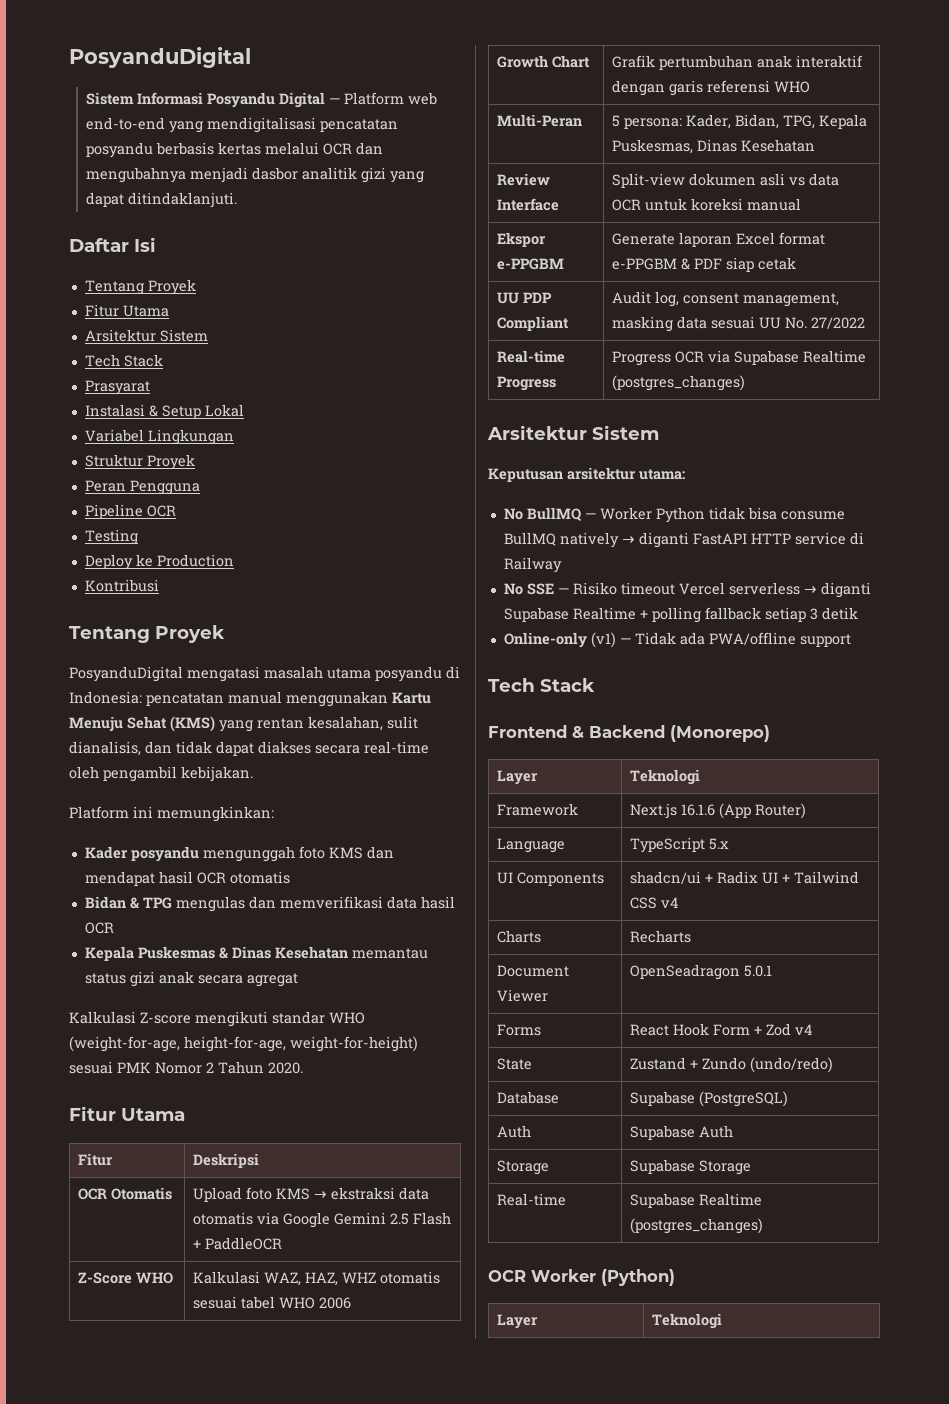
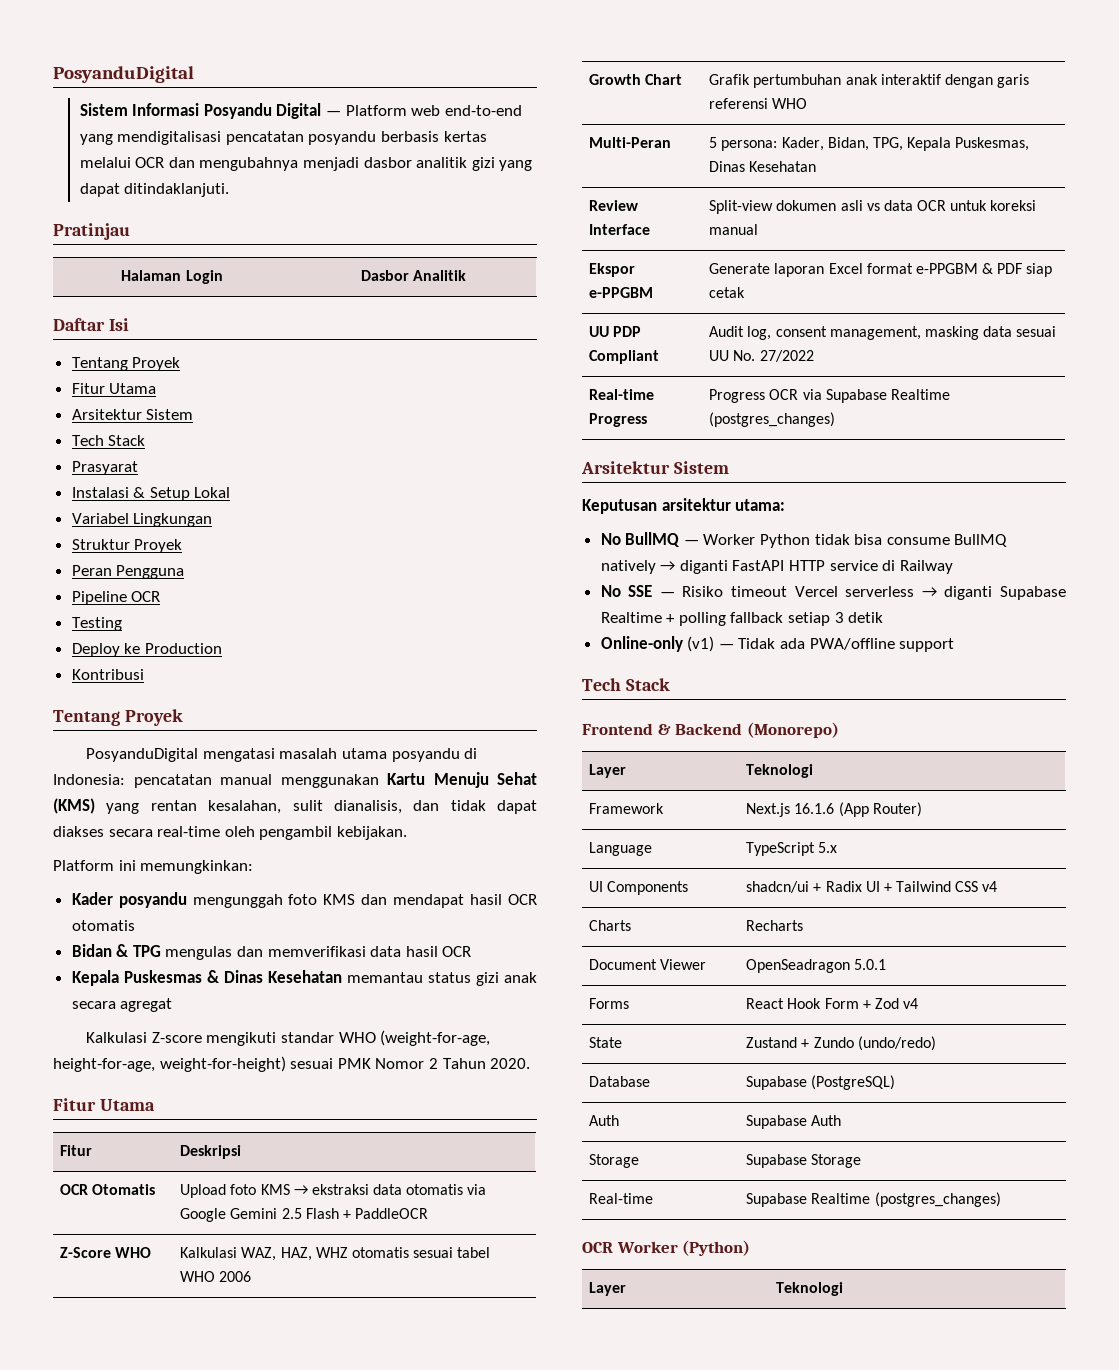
+ Pratinjau
+ Halaman Login | Dasbor Analitik

